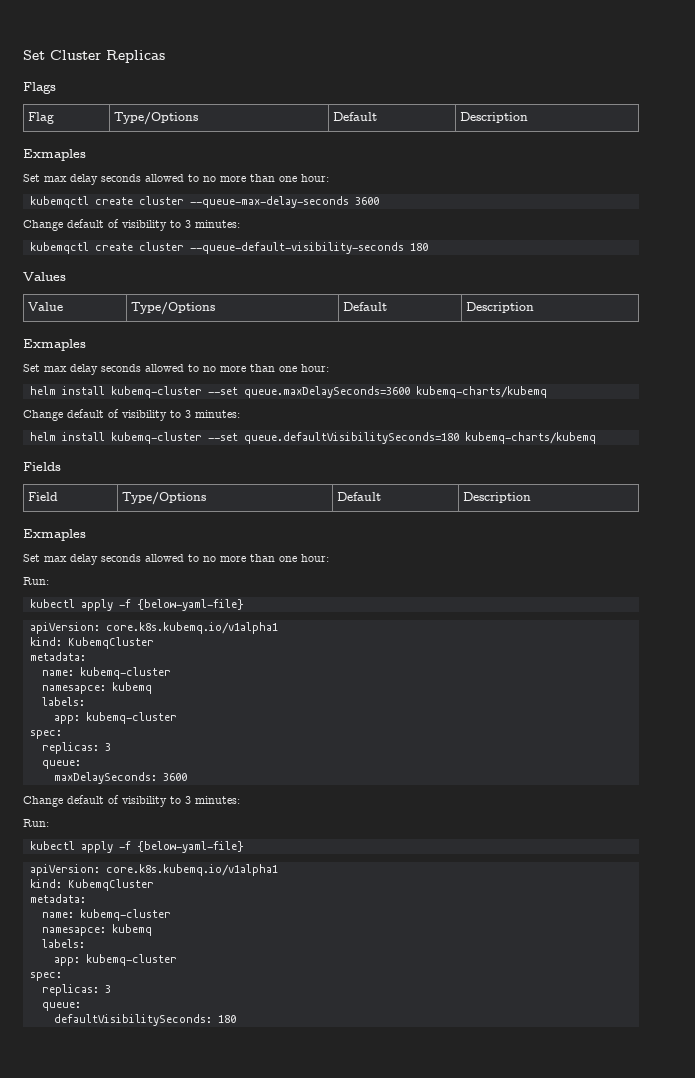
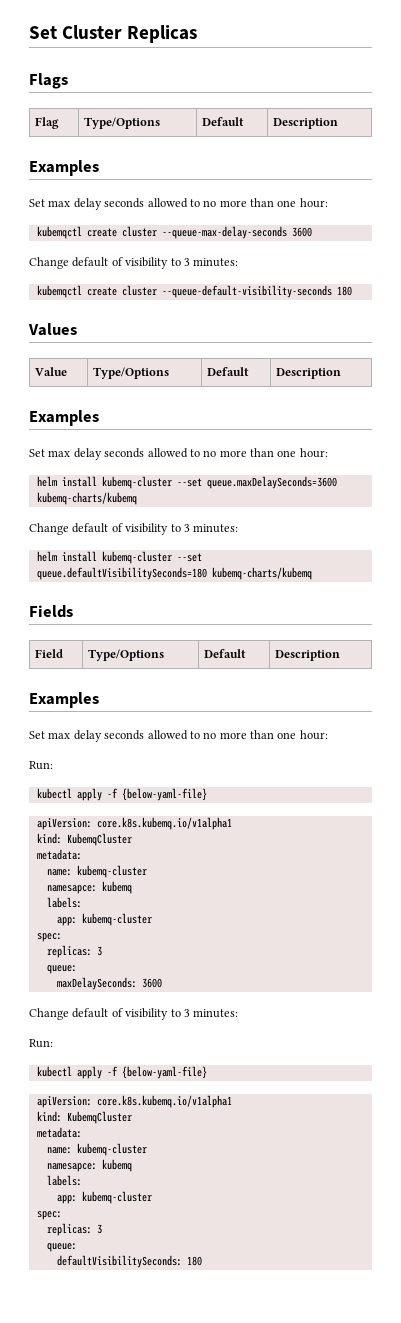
  Flag | Type/Options | Default | Description
- Exmaples
+ Examples
  Value | Type/Options | Default | Description
- Exmaples
+ Examples
  Field | Type/Options | Default | Description
- Exmaples
+ Examples

